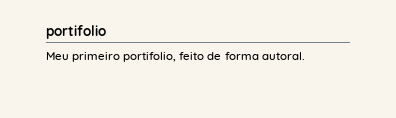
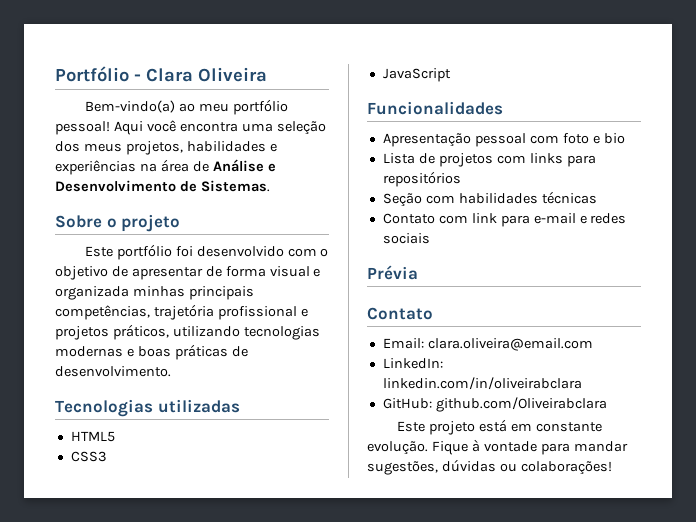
- portifolio
- Meu primeiro portifolio, feito de forma autoral.
+ Portfólio - Clara Oliveira
+ Bem-vindo(a) ao meu portfólio pessoal! Aqui você encontra uma seleção dos meus projetos, habilidades e experiências na área de Análise e Desenvolvimento de Sistemas.
+ Sobre o projeto
+ Este portfólio foi desenvolvido com o objetivo de apresentar de forma visual e organizada minhas principais competências, trajetória profissional e projetos práticos, utilizando tecnologias modernas e boas práticas de desenvolvimento.
+ Tecnologias utilizadas
+ HTML5
+ CSS3
+ JavaScript
+ Funcionalidades
+ Apresentação pessoal com foto e bio
+ Lista de projetos com links para repositórios
+ Seção com habilidades técnicas
+ Contato com link para e-mail e redes sociais
+ Prévia
+ Contato
+ Email: clara.oliveira@email.com
+ LinkedIn: linkedin.com/in/oliveirabclara
+ GitHub: github.com/Oliveirabclara
+ Este projeto está em constante evolução. Fique à vontade para mandar sugestões, dúvidas ou colaborações!

